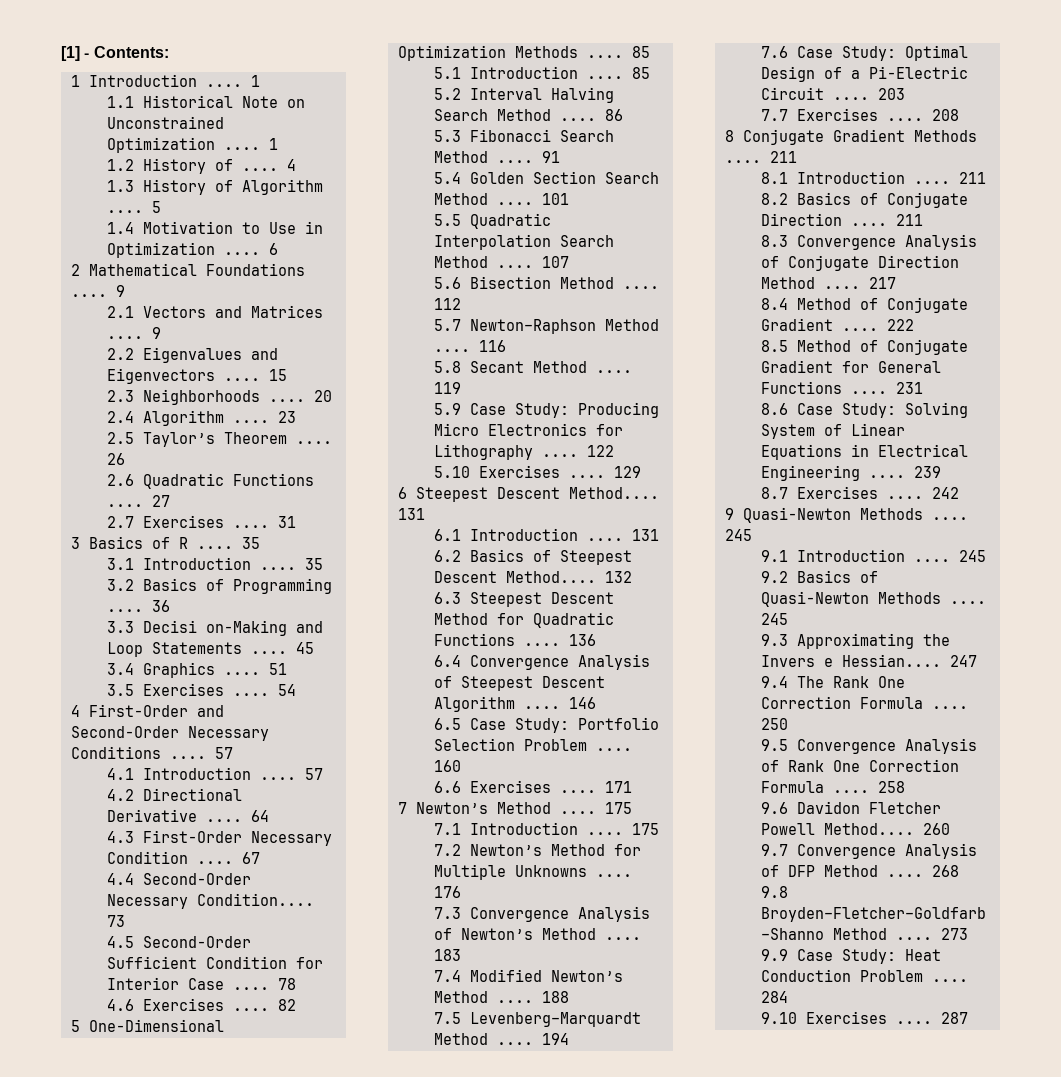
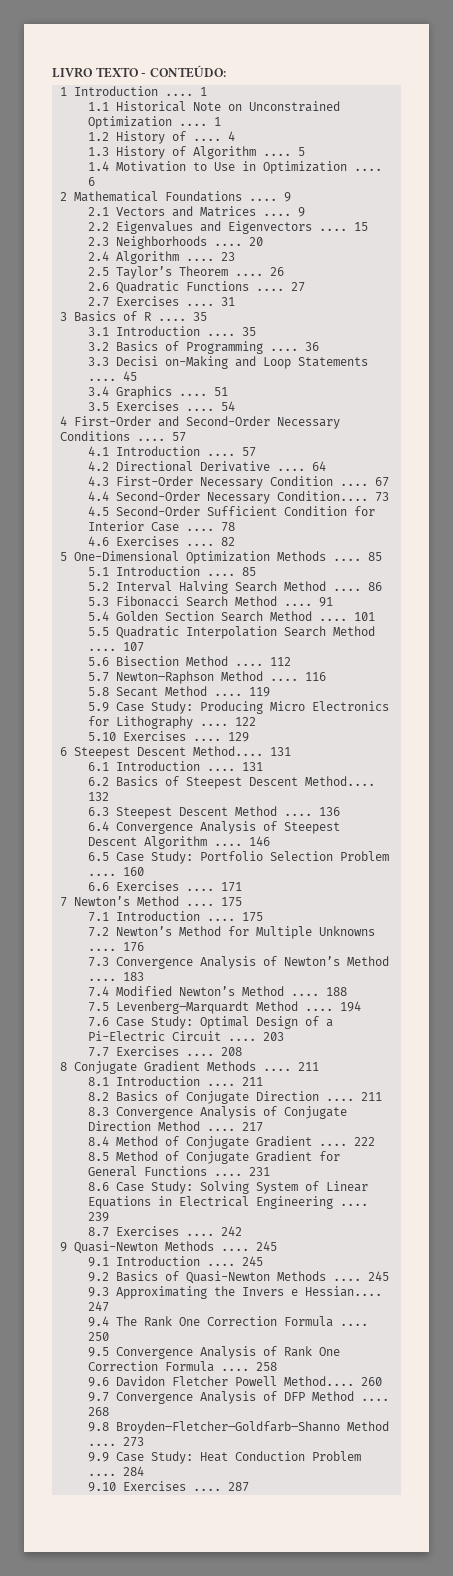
- [1] - Contents:
+ LIVRO TEXTO - CONTEÚDO:
- 6.3 Steepest Descent Method for Quadratic Functions ....
+ 6.3 Steepest Descent Method ....

